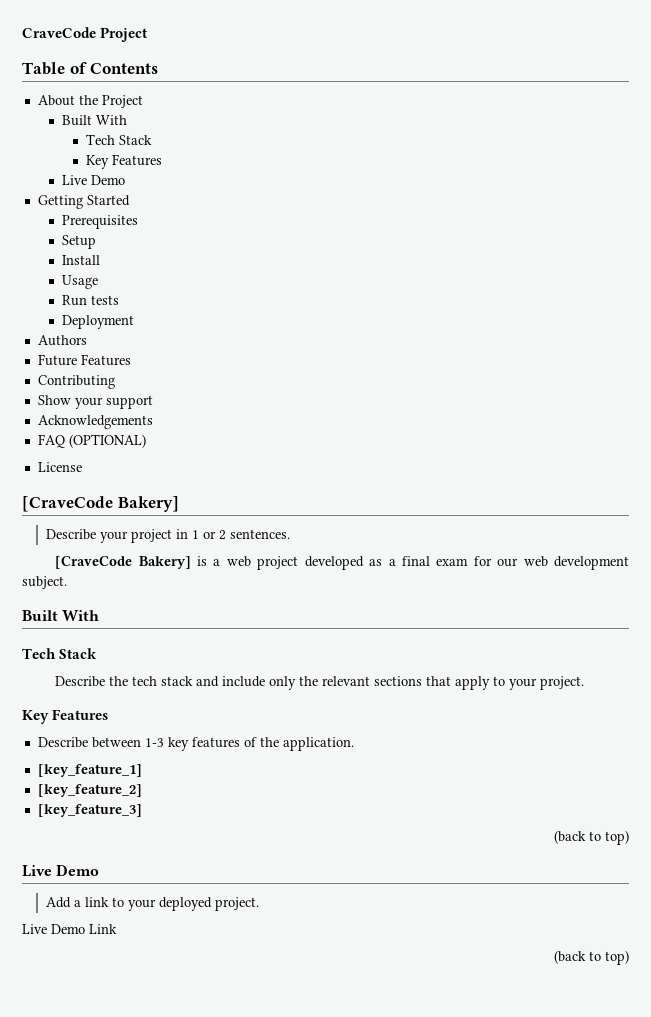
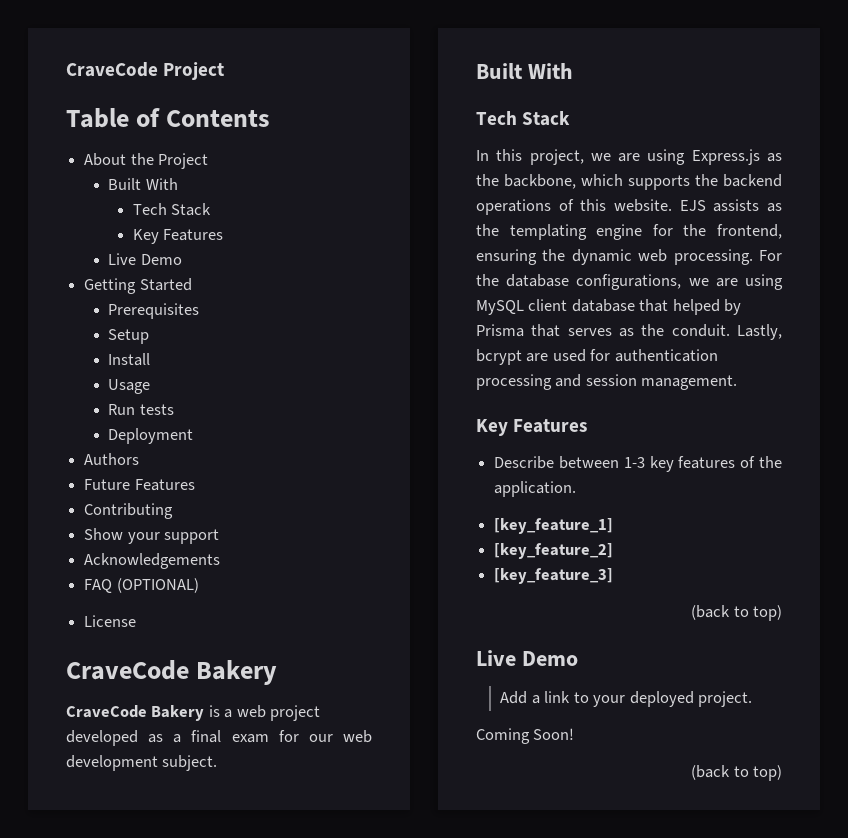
  License
- [CraveCode Bakery]
- Describe your project in 1 or 2 sentences.
- [CraveCode Bakery] is a web project developed as a final exam for our web development subject.
+ CraveCode Bakery
+ CraveCode Bakery is a web project developed as a final exam for our web development subject.
- Describe the tech stack and include only the relevant sections that apply to your project.
+ In this project, we are using Express.js as the backbone, which supports the backend operations of this website. EJS assists as the templating engine for the frontend, ensuring the dynamic web processing. For the database configurations, we are using MySQL client database that helped by Prisma that serves as the conduit. Lastly, bcrypt are used for authentication processing and session management.
- Live Demo Link
+ Coming Soon!

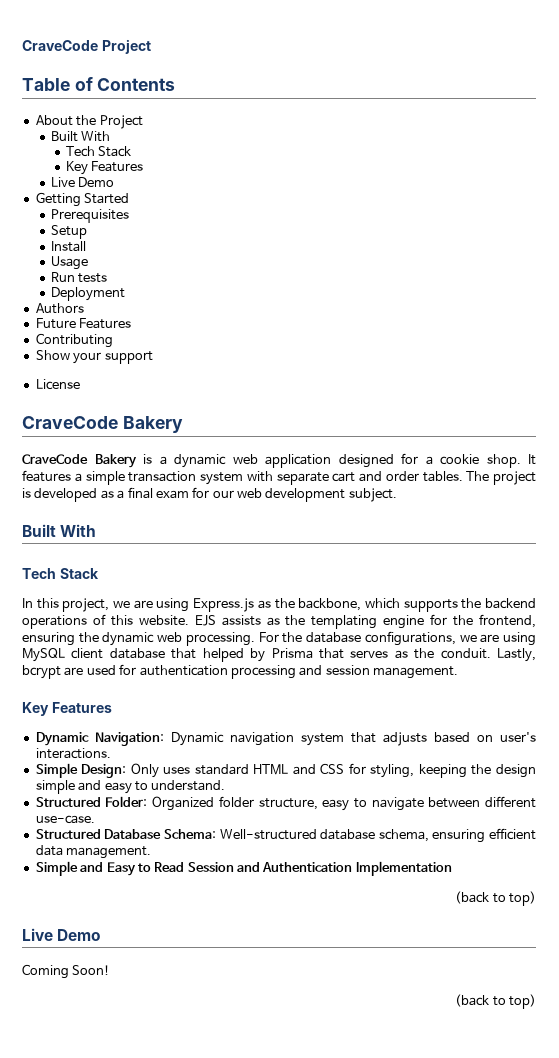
- Acknowledgements
- FAQ (OPTIONAL)
- CraveCode Bakery is a web project developed as a final exam for our web development subject.
+ CraveCode Bakery is a dynamic web application designed for a cookie shop. It features a simple transaction system with separate cart and order tables. The project is developed as a final exam for our web development subject.
- Describe between 1-3 key features of the application.
- [key_feature_1]
- [key_feature_2]
- [key_feature_3]
+ Dynamic Navigation: Dynamic navigation system that adjusts based on user's interactions.
+ Simple Design: Only uses standard HTML and CSS for styling, keeping the design simple and easy to understand.
+ Structured Folder: Organized folder structure, easy to navigate between different use-case.
+ Structured Database Schema: Well-structured database schema, ensuring efficient data management.
+ Simple and Easy to Read Session and Authentication Implementation
- Add a link to your deployed project.

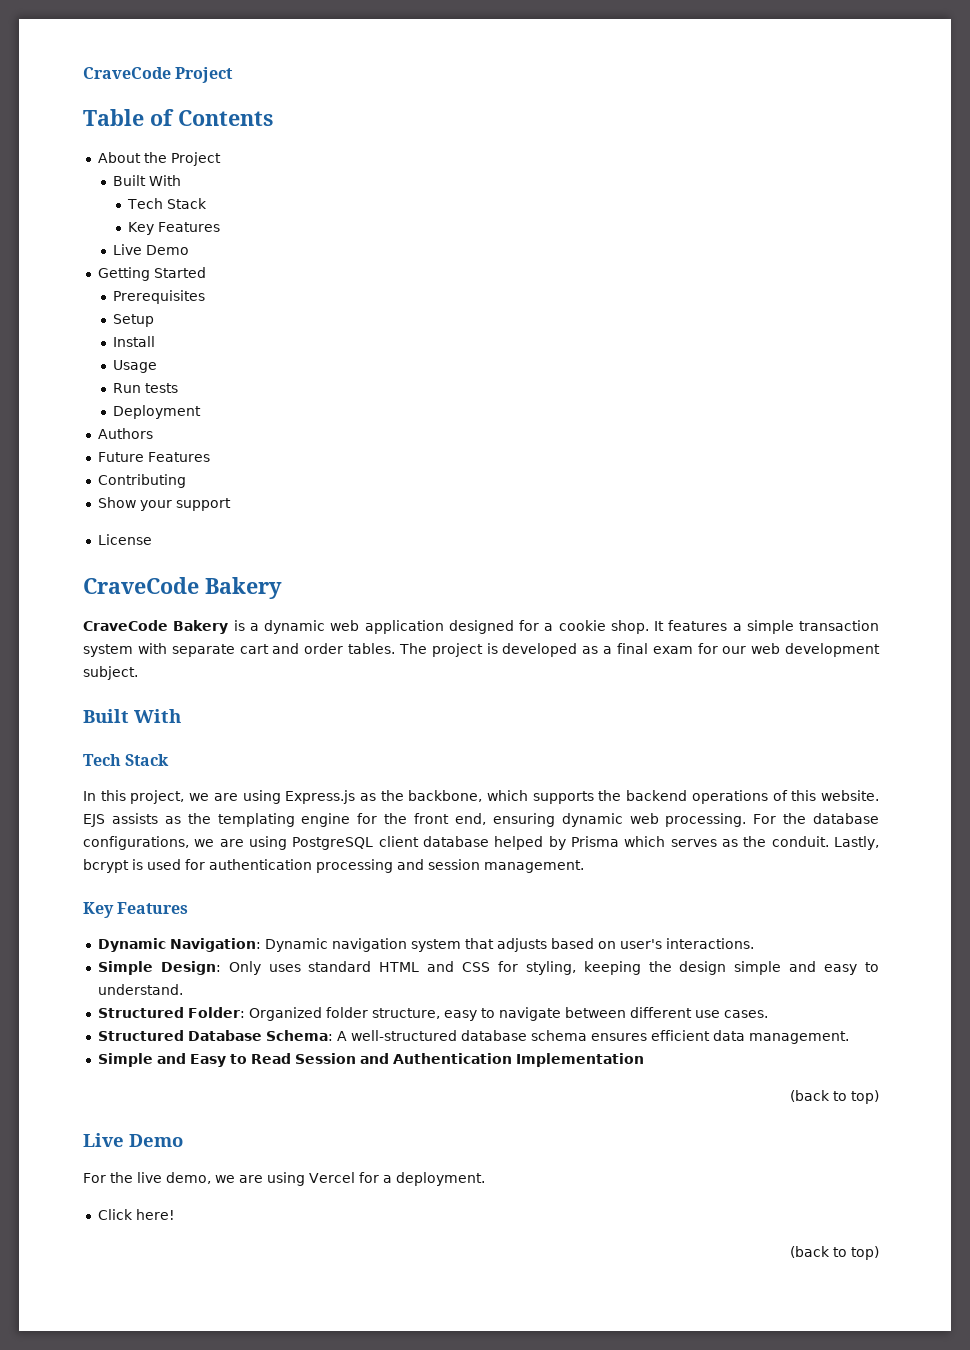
- EJS assists as the templating engine for the frontend, ensuring the dynamic web processing.
+ EJS assists as the templating engine for the front end, ensuring dynamic web processing.
- For the database configurations, we are using MySQL client database that helped by Prisma that serves as the conduit.
+ For the database configurations, we are using PostgreSQL client database helped by Prisma which serves as the conduit.
- Lastly, bcrypt are used for authentication processing and session management.
+ Lastly, bcrypt is used for authentication processing and session management.
- Structured Folder: Organized folder structure, easy to navigate between different use-case.
+ Structured Folder: Organized folder structure, easy to navigate between different use cases.
- Structured Database Schema: Well-structured database schema, ensuring efficient data management.
+ Structured Database Schema: A well-structured database schema ensures efficient data management.
- Coming Soon!
+ For the live demo, we are using Vercel for a deployment.
+ Click here!

